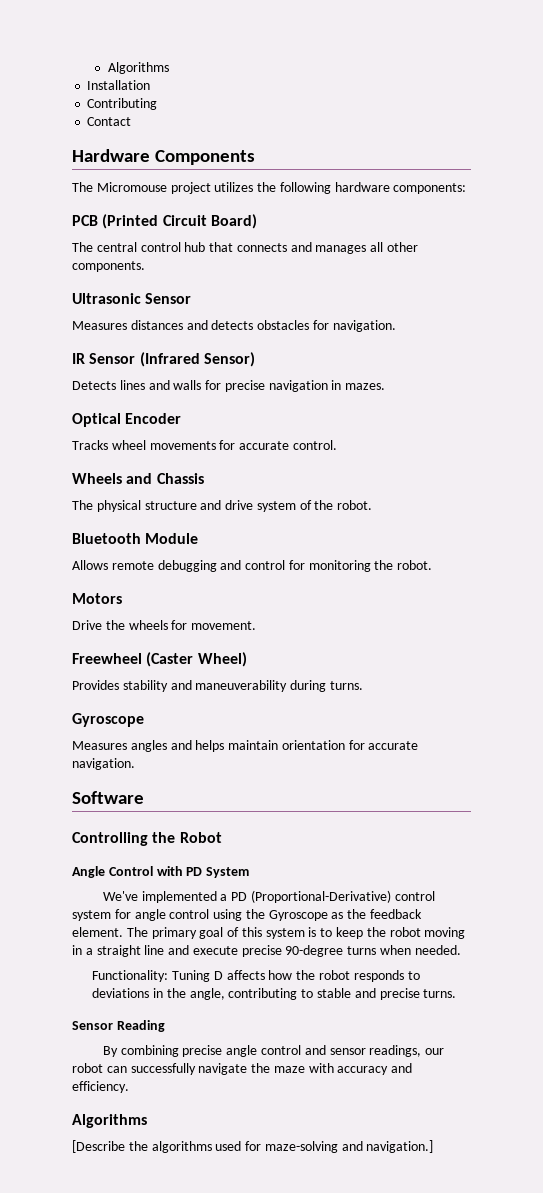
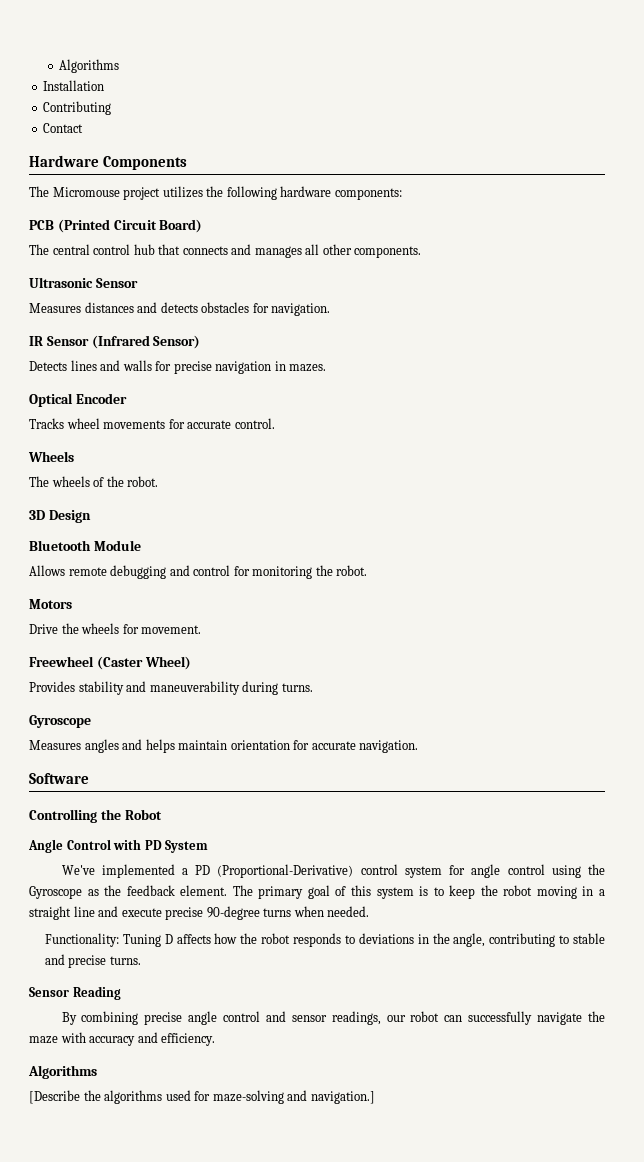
- Wheels and Chassis
- The physical structure and drive system of the robot.
+ Wheels
+ The wheels of the robot.
+ 3D Design

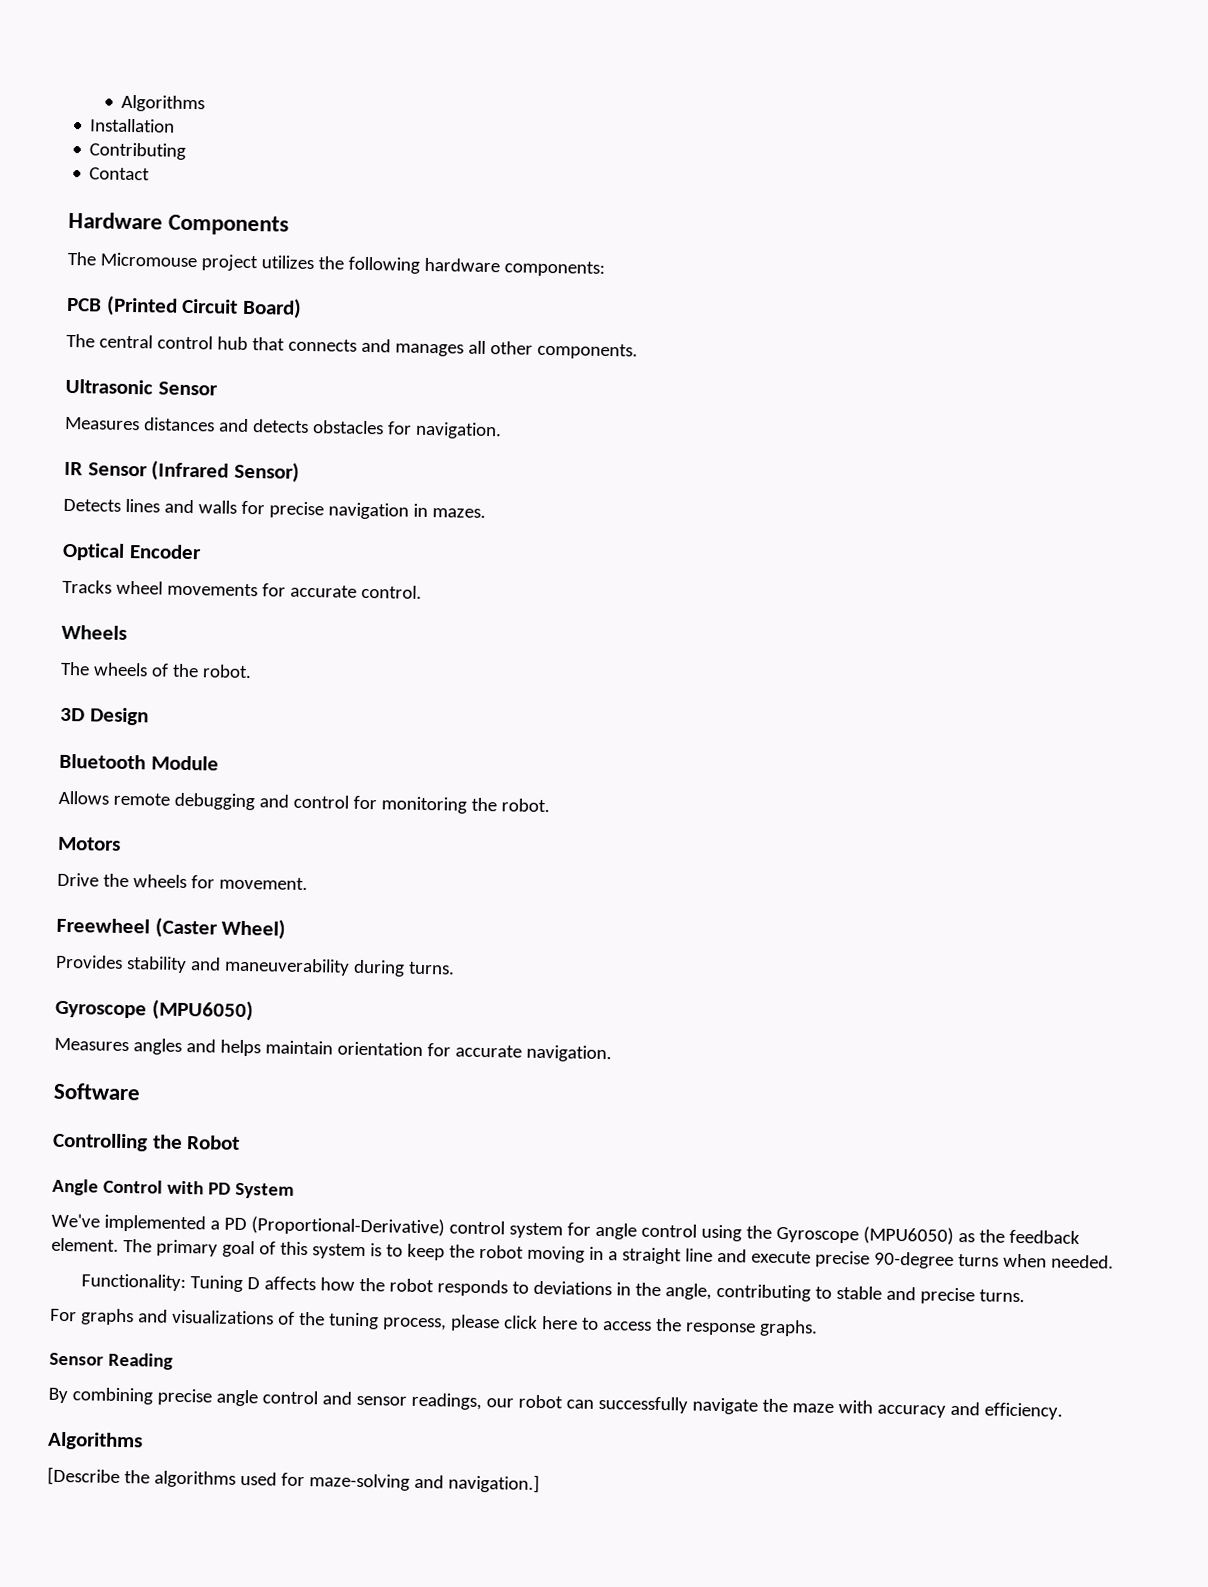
  Provides stability and maneuverability during turns.
- Gyroscope
+ Gyroscope (MPU6050)
- We've implemented a PD (Proportional-Derivative) control system for angle control using the Gyroscope as the feedback element.
+ We've implemented a PD (Proportional-Derivative) control system for angle control using the Gyroscope (MPU6050) as the feedback element.
+ For graphs and visualizations of the tuning process, please click here to access the response graphs.

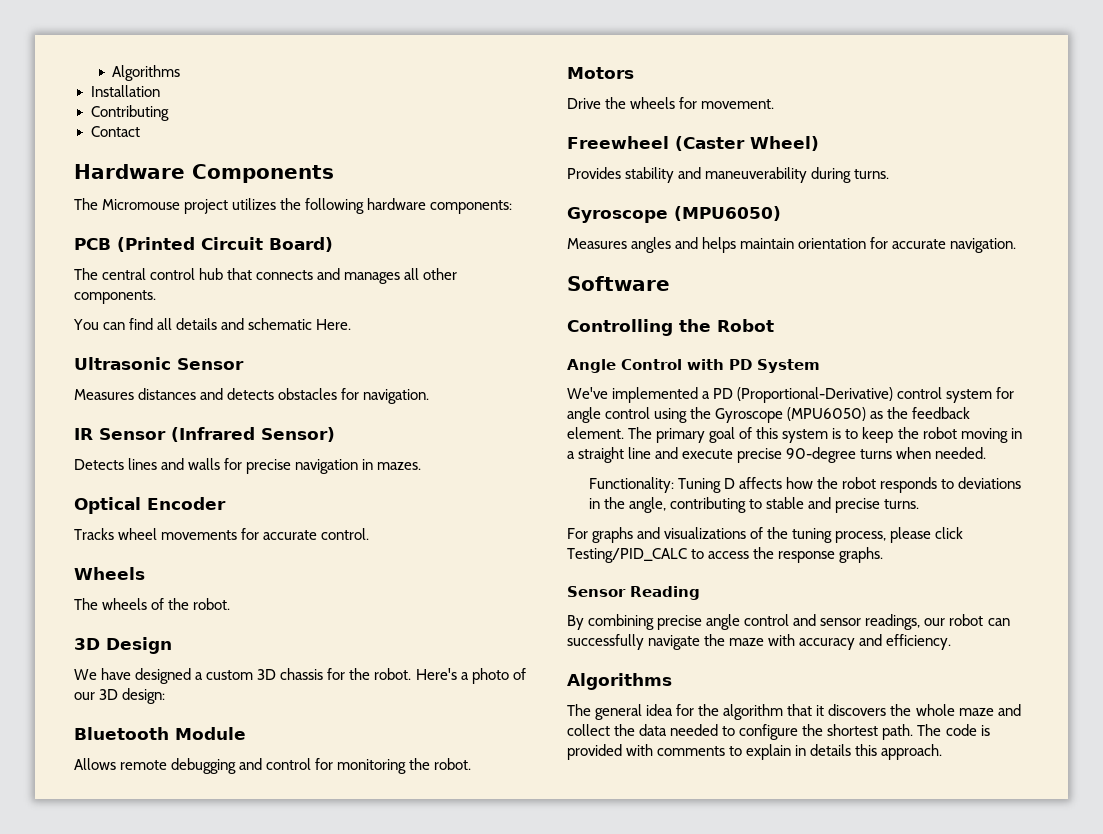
+ You can find all details and schematic Here.
+ We have designed a custom 3D chassis for the robot. Here's a photo of our 3D design:
- For graphs and visualizations of the tuning process, please click here to access the response graphs.
+ For graphs and visualizations of the tuning process, please click Testing/PID_CALC to access the response graphs.
- [Describe the algorithms used for maze-solving and navigation.]
+ The general idea for the algorithm that it discovers the whole maze and collect the data needed to configure the shortest path. The code is provided with comments to explain in details this approach.

